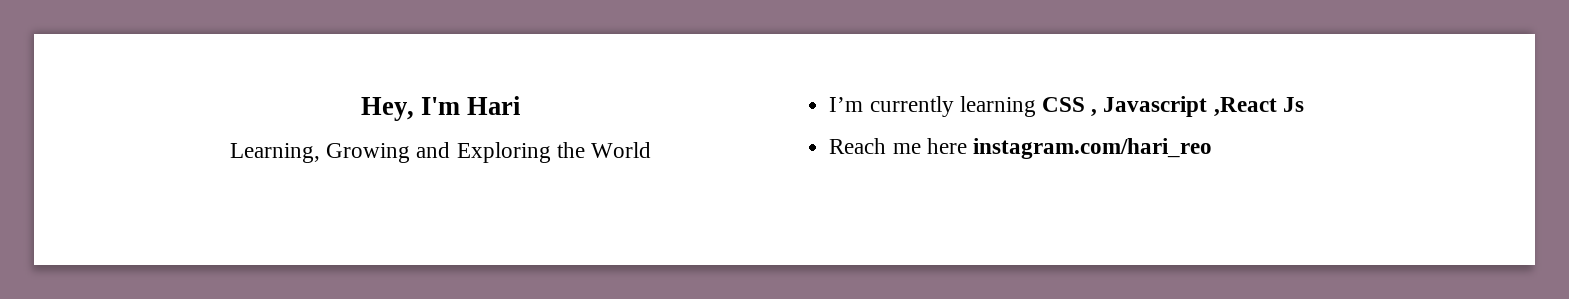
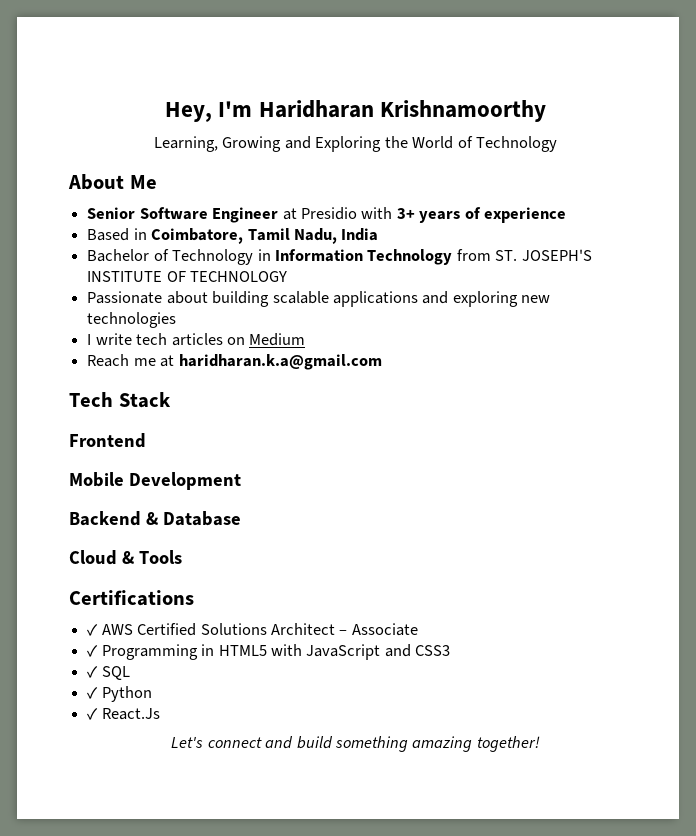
- Hey, I'm Hari
+ Hey, I'm Haridharan Krishnamoorthy
- Learning, Growing and Exploring the World
- I’m currently learning CSS , Javascript ,React Js
- Reach me here instagram.com/hari_reo
+ Learning, Growing and Exploring the World of Technology
+ About Me
+ Senior Software Engineer at Presidio with 3+ years of experience
+ Based in Coimbatore, Tamil Nadu, India
+ Bachelor of Technology in Information Technology from ST. JOSEPH'S INSTITUTE OF TECHNOLOGY
+ Passionate about building scalable applications and exploring new technologies
+ I write tech articles on Medium
+ Reach me at haridharan.k.a@gmail.com
+ Tech Stack
+ Frontend
+ Mobile Development
+ Backend & Database
+ Cloud & Tools
+ Certifications
+ ✓ AWS Certified Solutions Architect – Associate
+ ✓ Programming in HTML5 with JavaScript and CSS3
+ ✓ SQL
+ ✓ Python
+ ✓ React.Js
+ Let's connect and build something amazing together!

